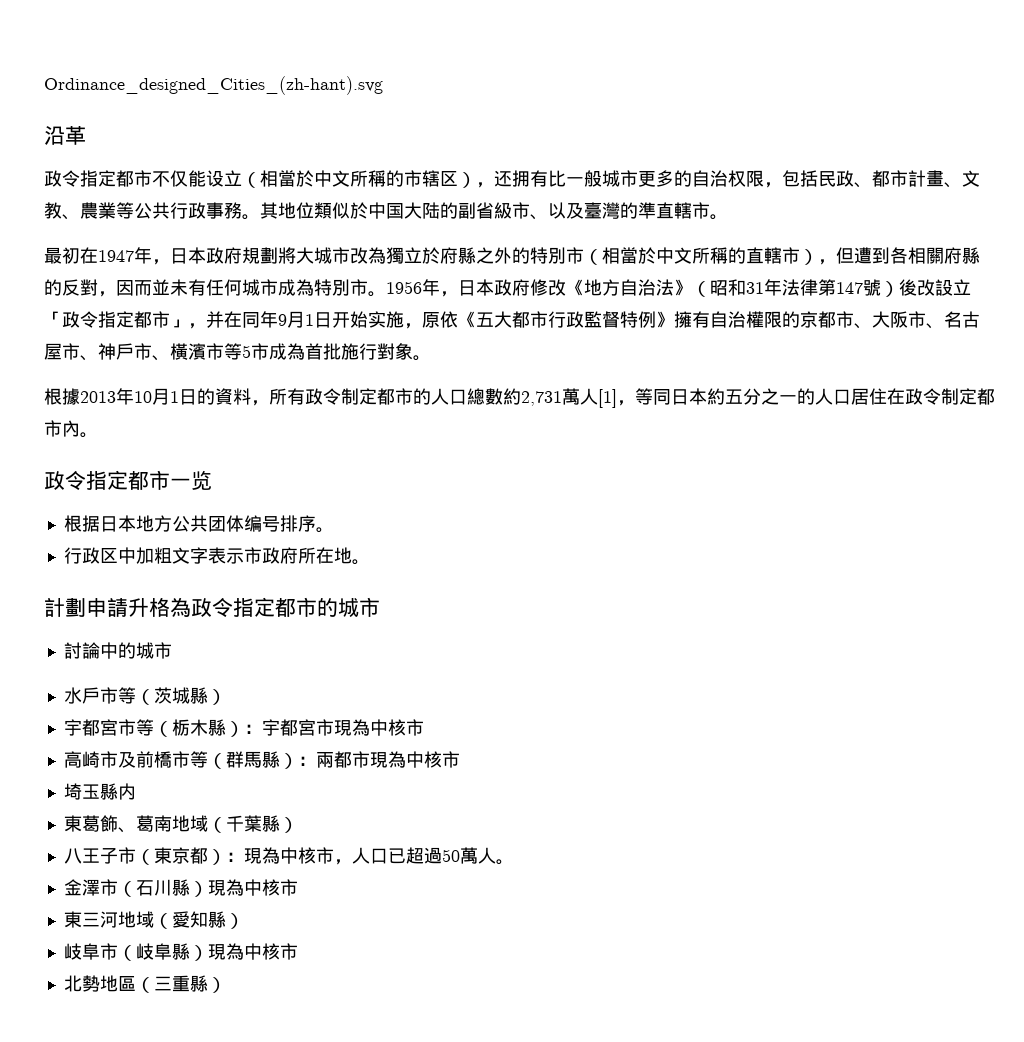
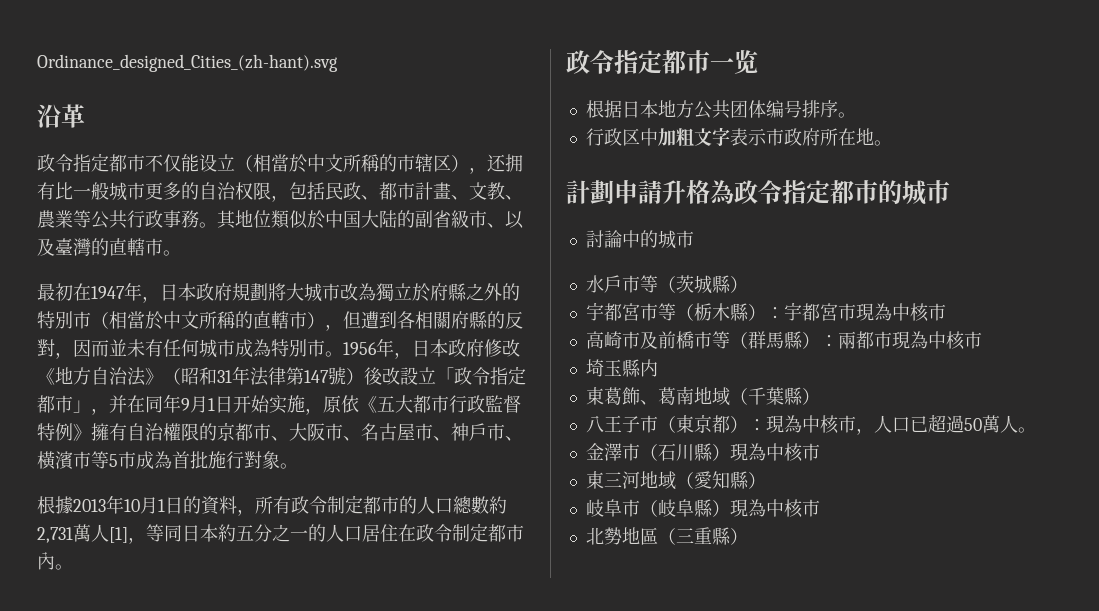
- 其地位類似於中国大陆的副省級市、以及臺灣的準直轄市。
+ 其地位類似於中国大陆的副省級市、以及臺灣的直轄市。

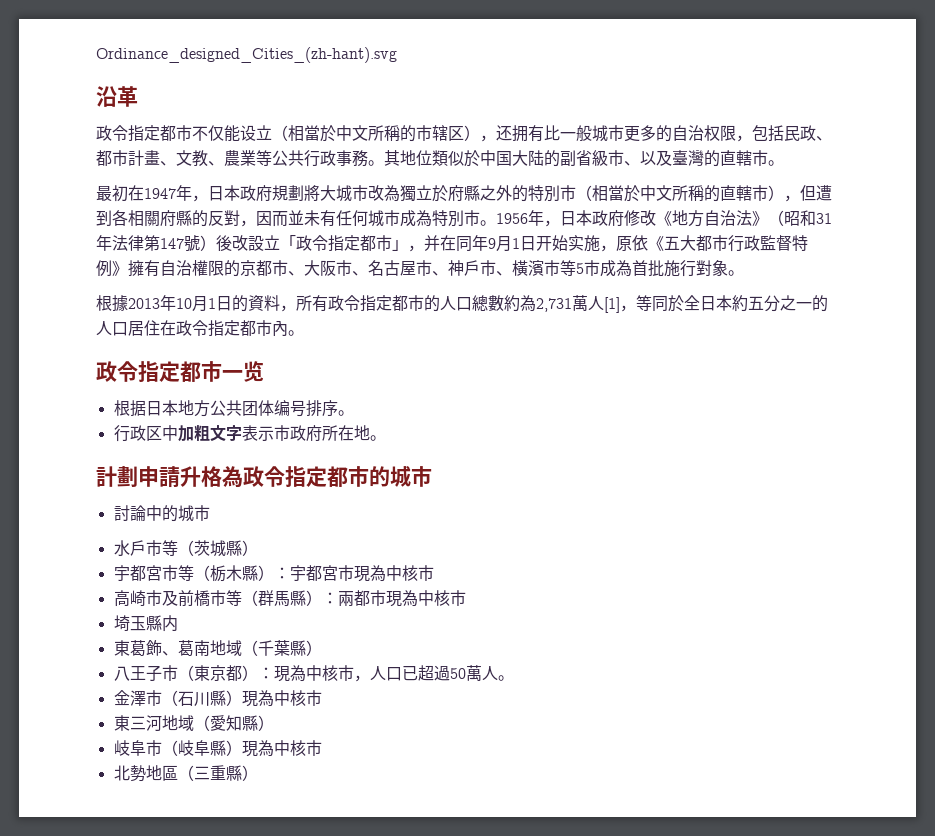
- 根據2013年10月1日的資料，所有政令制定都市的人口總數約2,731萬人[1]，等同日本約五分之一的人口居住在政令制定都市內。
+ 根據2013年10月1日的資料，所有政令指定都市的人口總數約為2,731萬人[1]，等同於全日本約五分之一的人口居住在政令指定都市內。

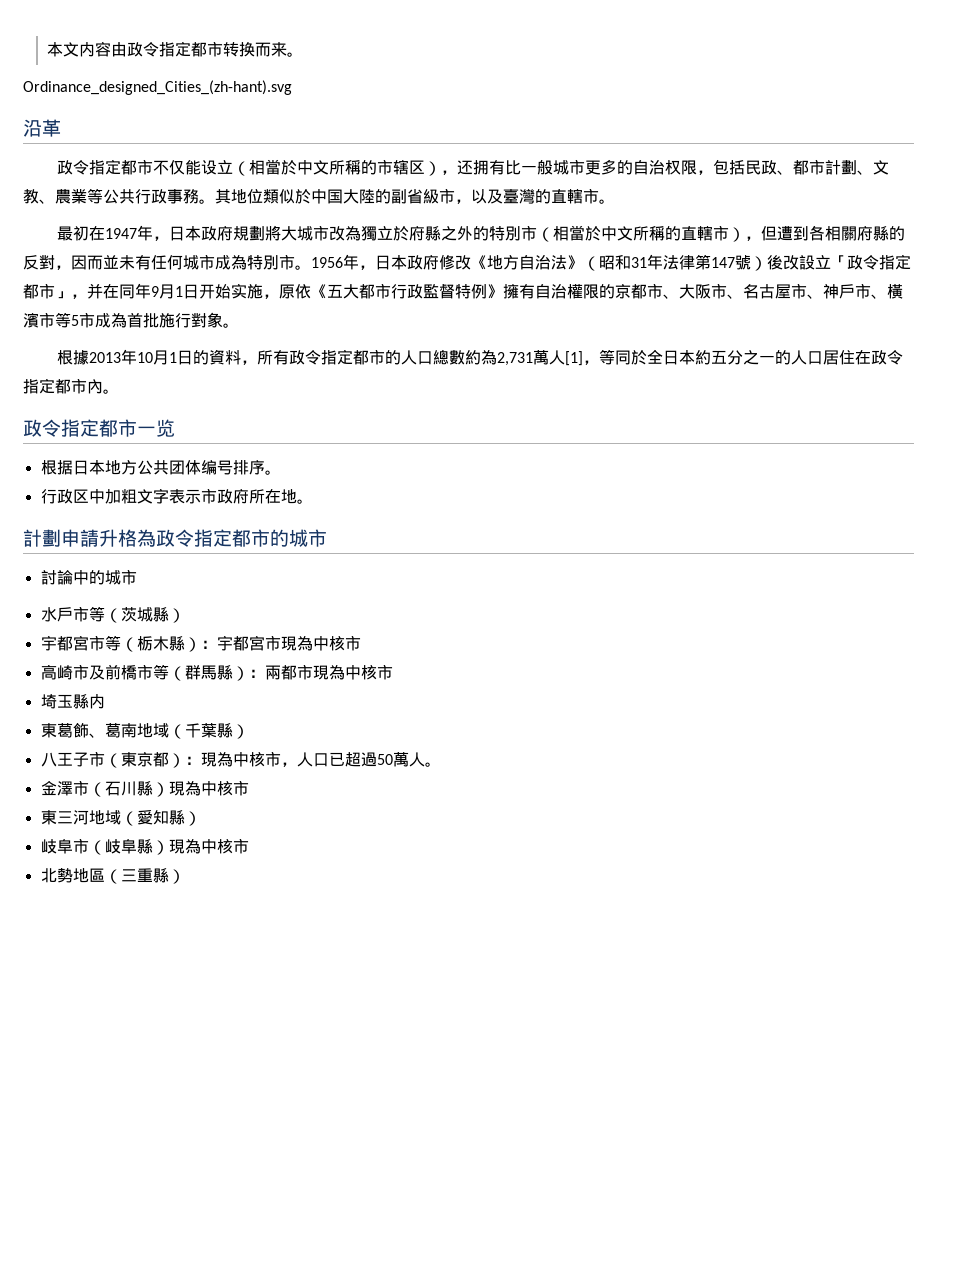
+ 本文内容由政令指定都市转换而来。
- 政令指定都市不仅能设立（相當於中文所稱的市辖区），还拥有比一般城市更多的自治权限，包括民政、都市計畫、文教、農業等公共行政事務。
+ 政令指定都市不仅能设立（相當於中文所稱的市辖区），还拥有比一般城市更多的自治权限，包括民政、都市計劃、文教、農業等公共行政事務。
- 其地位類似於中国大陆的副省級市、以及臺灣的直轄市。
+ 其地位類似於中国大陸的副省級市，以及臺灣的直轄市。

